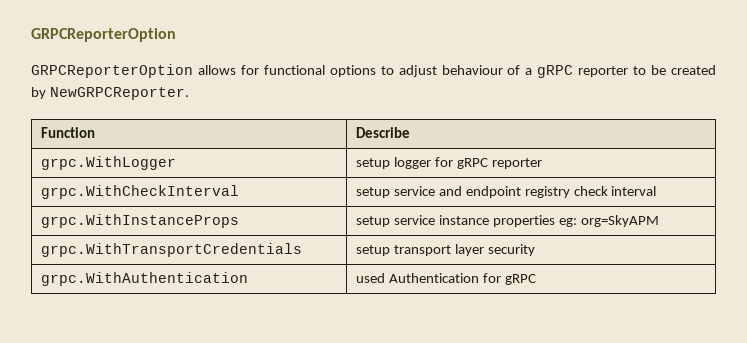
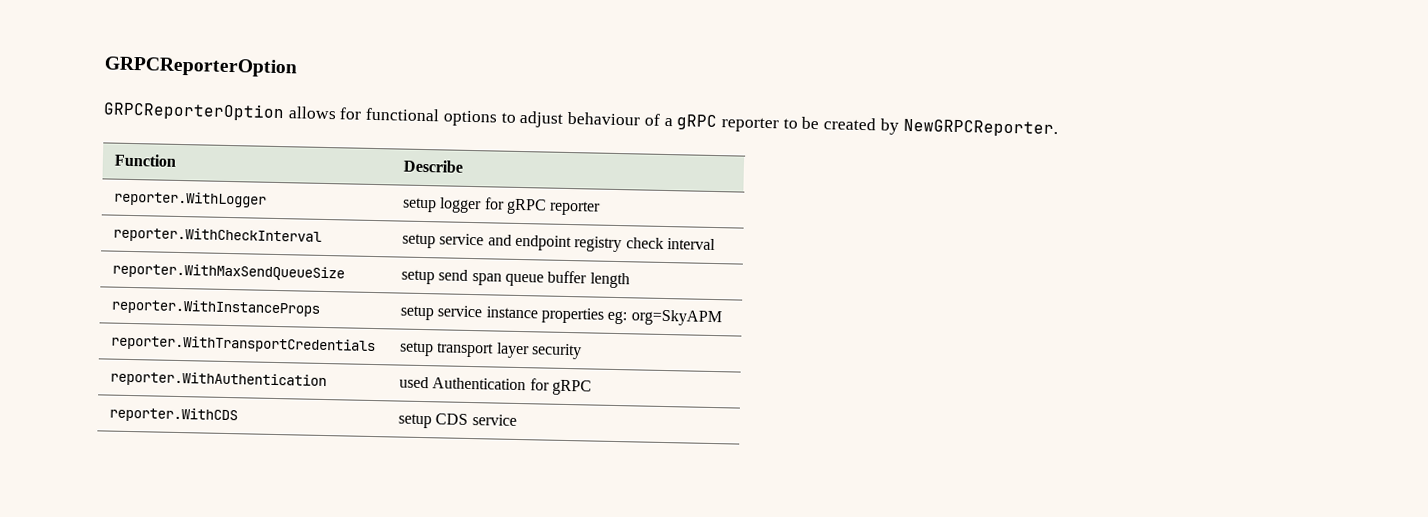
- grpc.WithLogger | setup logger for gRPC reporter
+ reporter.WithLogger | setup logger for gRPC reporter
- grpc.WithCheckInterval | setup service and endpoint registry check interval
+ reporter.WithCheckInterval | setup service and endpoint registry check interval
- grpc.WithInstanceProps | setup service instance properties eg: org=SkyAPM
+ reporter.WithMaxSendQueueSize | setup send span queue buffer length
+ reporter.WithInstanceProps | setup service instance properties eg: org=SkyAPM
- grpc.WithTransportCredentials | setup transport layer security
+ reporter.WithTransportCredentials | setup transport layer security
- grpc.WithAuthentication | used Authentication for gRPC
+ reporter.WithAuthentication | used Authentication for gRPC
+ reporter.WithCDS | setup CDS service

